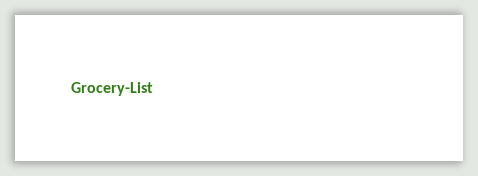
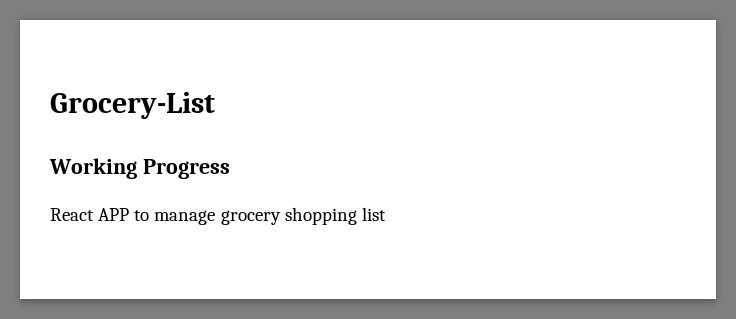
+ Working Progress
+ React APP to manage grocery shopping list

